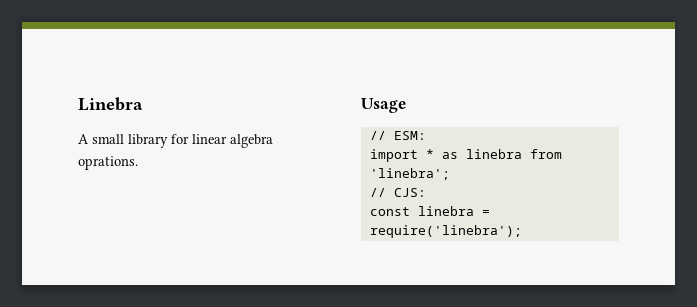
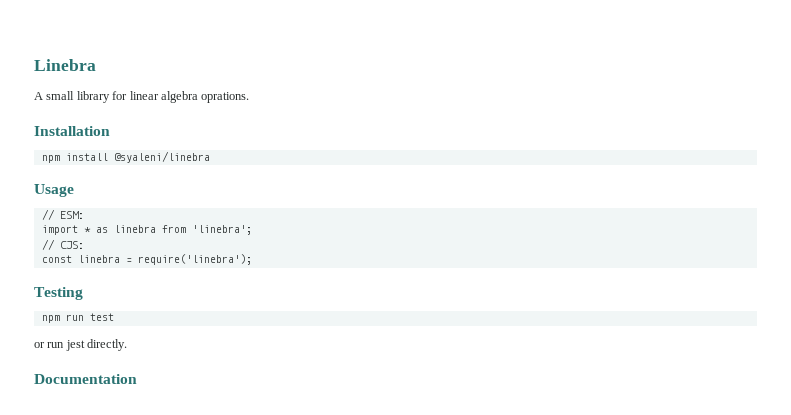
+ Installation
+ npm install @syaleni/linebra
+ Testing
+ npm run test
+ or run jest directly.
+ Documentation

